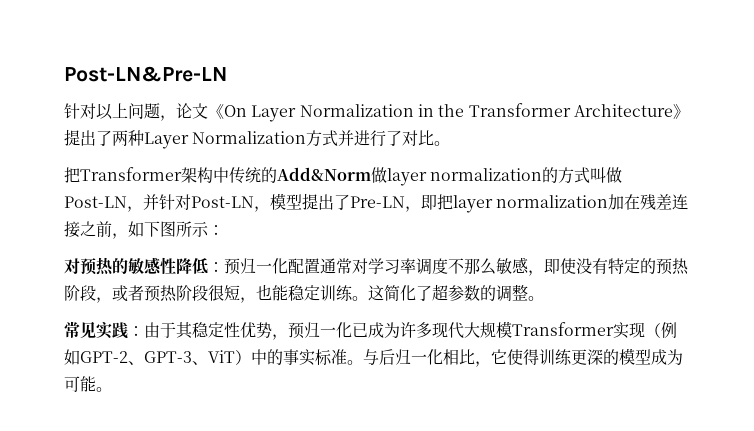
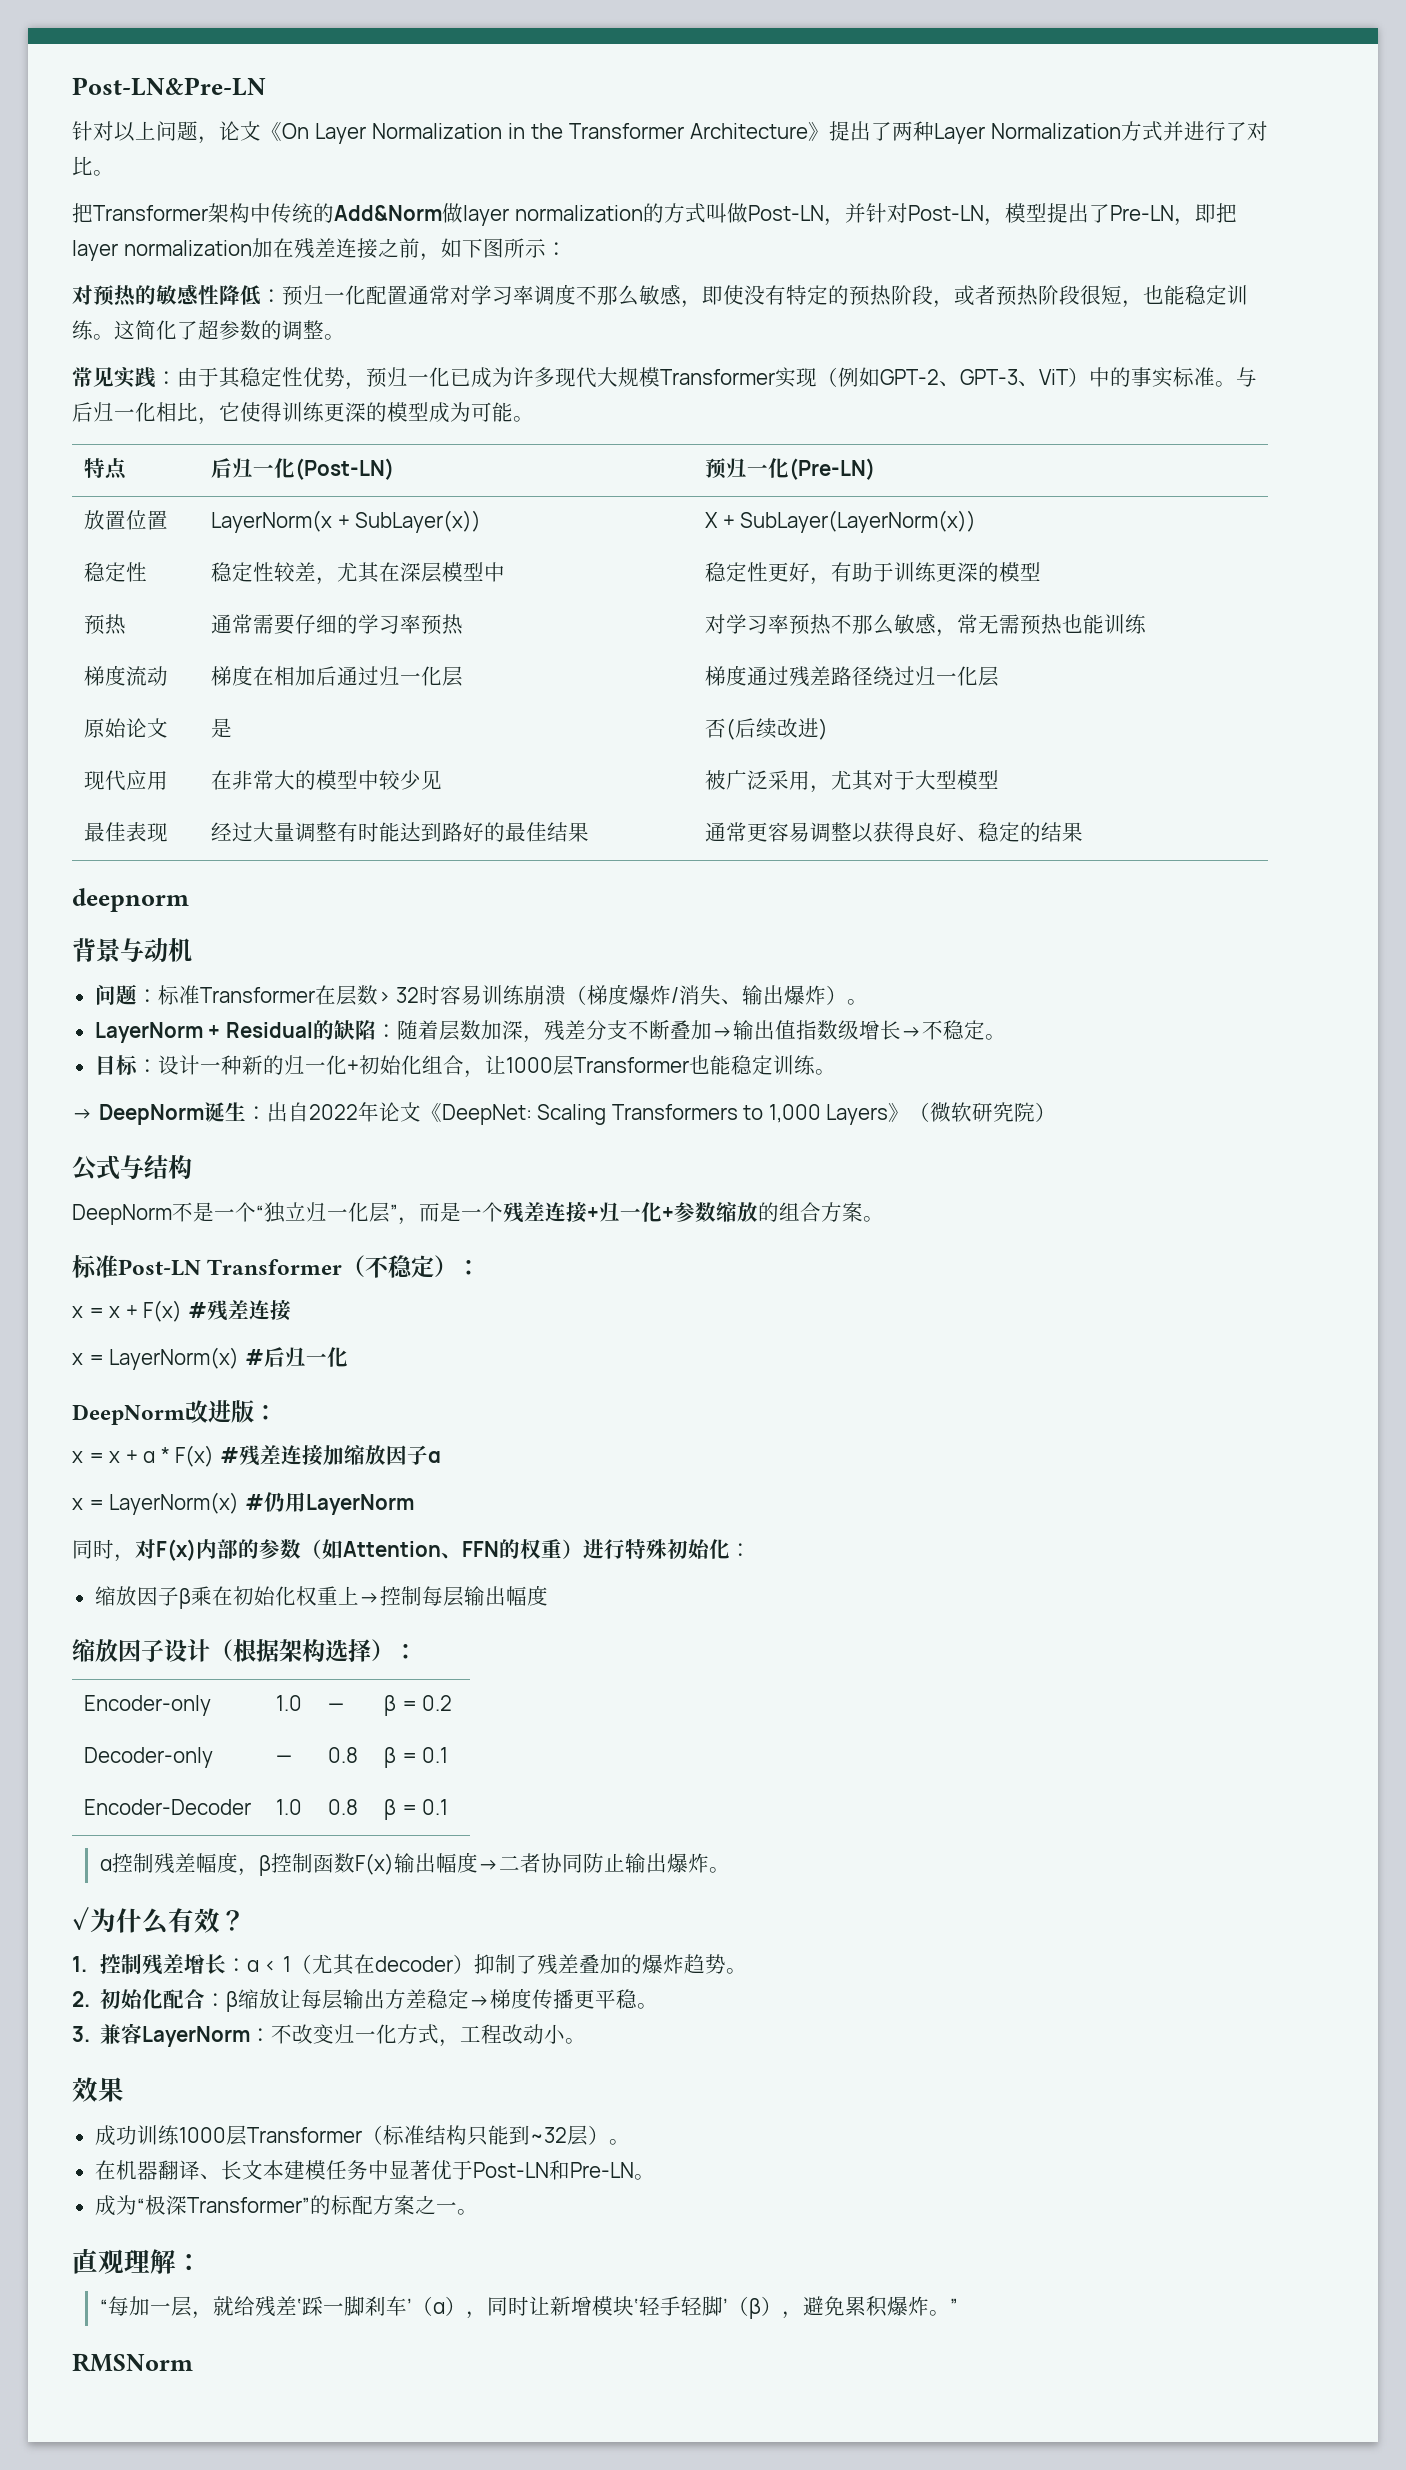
+ 特点 | 后归一化(Post-LN) | 预归一化(Pre-LN)
+ 放置位置 | LayerNorm(x + SubLayer(x)) | X + SubLayer(LayerNorm(x))
+ 稳定性 | 稳定性较差，尤其在深层模型中 | 稳定性更好，有助于训练更深的模型
+ 预热 | 通常需要仔细的学习率预热 | 对学习率预热不那么敏感，常无需预热也能训练
+ 梯度流动 | 梯度在相加后通过归一化层 | 梯度通过残差路径绕过归一化层
+ 原始论文 | 是 | 否(后续改进)
+ 现代应用 | 在非常大的模型中较少见 | 被广泛采用，尤其对于大型模型
+ 最佳表现 | 经过大量调整有时能达到路好的最佳结果 | 通常更容易调整以获得良好、稳定的结果
+ deepnorm
+ 背景与动机
+ 问题：标准Transformer在层数> 32时容易训练崩溃（梯度爆炸/消失、输出爆炸）。
+ LayerNorm + Residual的缺陷：随着层数加深，残差分支不断叠加→输出值指数级增长→不稳定。
+ 目标：设计一种新的归一化+初始化组合，让1000层Transformer也能稳定训练。
+ → DeepNorm诞生：出自2022年论文《DeepNet: Scaling Transformers to 1,000 Layers》（微软研究院）
+ 公式与结构
+ DeepNorm不是一个“独立归一化层”，而是一个残差连接+归一化+参数缩放的组合方案。
+ 标准Post-LN Transformer（不稳定）：
+ x = x + F(x) #残差连接
+ x = LayerNorm(x) #后归一化
+ DeepNorm改进版：
+ x = x + α * F(x) #残差连接加缩放因子α
+ x = LayerNorm(x) #仍用LayerNorm
+ 同时，对F(x)内部的参数（如Attention、FFN的权重）进行特殊初始化：
+ 缩放因子β乘在初始化权重上→控制每层输出幅度
+ 缩放因子设计（根据架构选择）：
+ Encoder-only | 1.0 | — | β = 0.2
+ Decoder-only | — | 0.8 | β = 0.1
+ Encoder-Decoder | 1.0 | 0.8 | β = 0.1
+ α控制残差幅度，β控制函数F(x)输出幅度→二者协同防止输出爆炸。
+ ✓为什么有效？
+ 1.控制残差增长：α < 1（尤其在decoder）抑制了残差叠加的爆炸趋势。
+ 2.初始化配合：β缩放让每层输出方差稳定→梯度传播更平稳。
+ 3.兼容LayerNorm：不改变归一化方式，工程改动小。
+ 效果
+ 成功训练1000层Transformer（标准结构只能到~32层）。
+ 在机器翻译、长文本建模任务中显著优于Post-LN和Pre-LN。
+ 成为“极深Transformer”的标配方案之一。
+ 直观理解：
+ “每加一层，就给残差‘踩一脚刹车’（α），同时让新增模块‘轻手轻脚’（β），避免累积爆炸。”
+ RMSNorm

